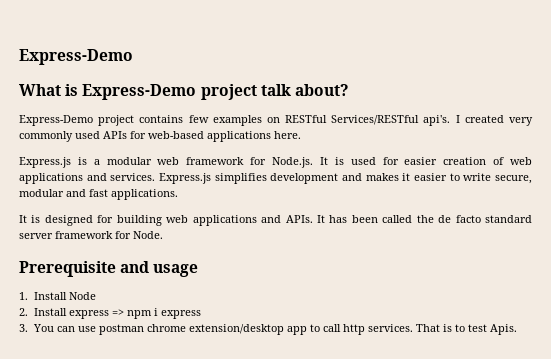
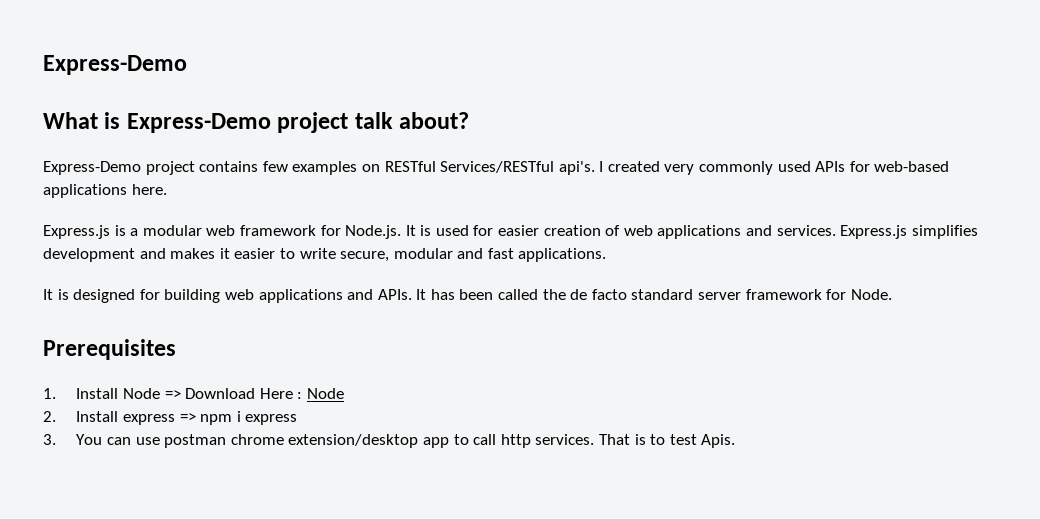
- Prerequisite and usage
+ Prerequisites
- 1. Install Node
+ 1. Install Node => Download Here : Node

